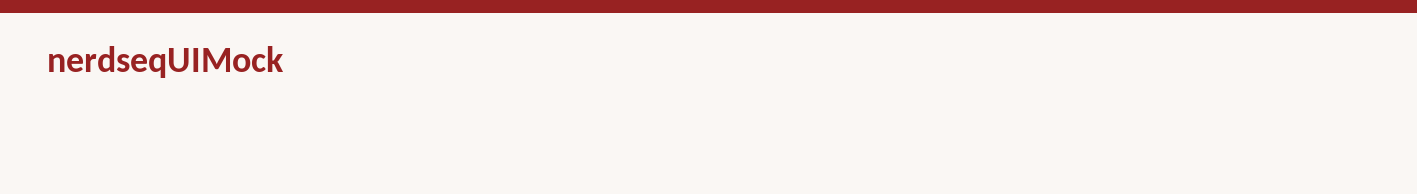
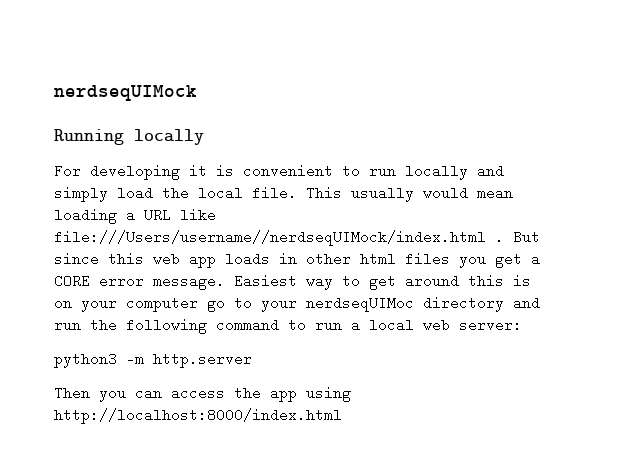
+ Running locally
+ For developing it is convenient to run locally and simply load the local file. This usually would mean loading a URL like file:///Users/username//nerdseqUIMock/index.html . But since this web app loads in other html files you get a CORE error message. Easiest way to get around this is on your computer go to your nerdseqUIMoc directory and run the following command to run a local web server:
+ python3 -m http.server
+ Then you can access the app using http://localhost:8000/index.html

